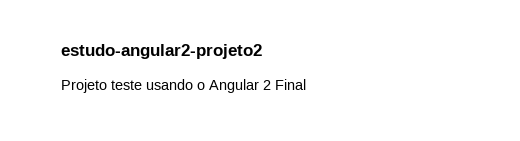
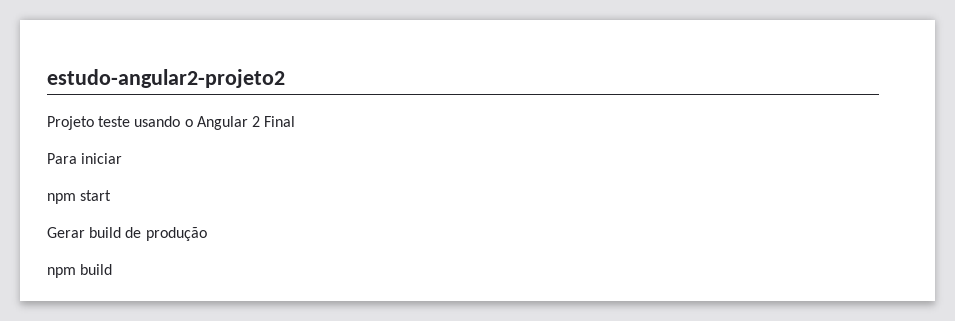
+ Para iniciar
+ npm start
+ Gerar build de produção
+ npm build

